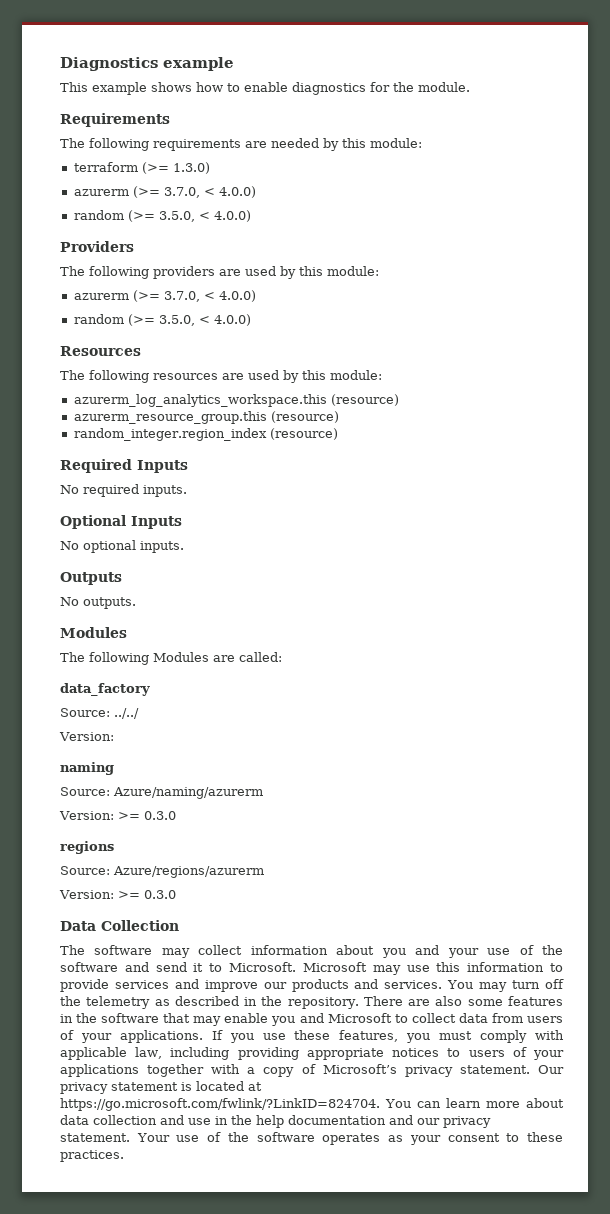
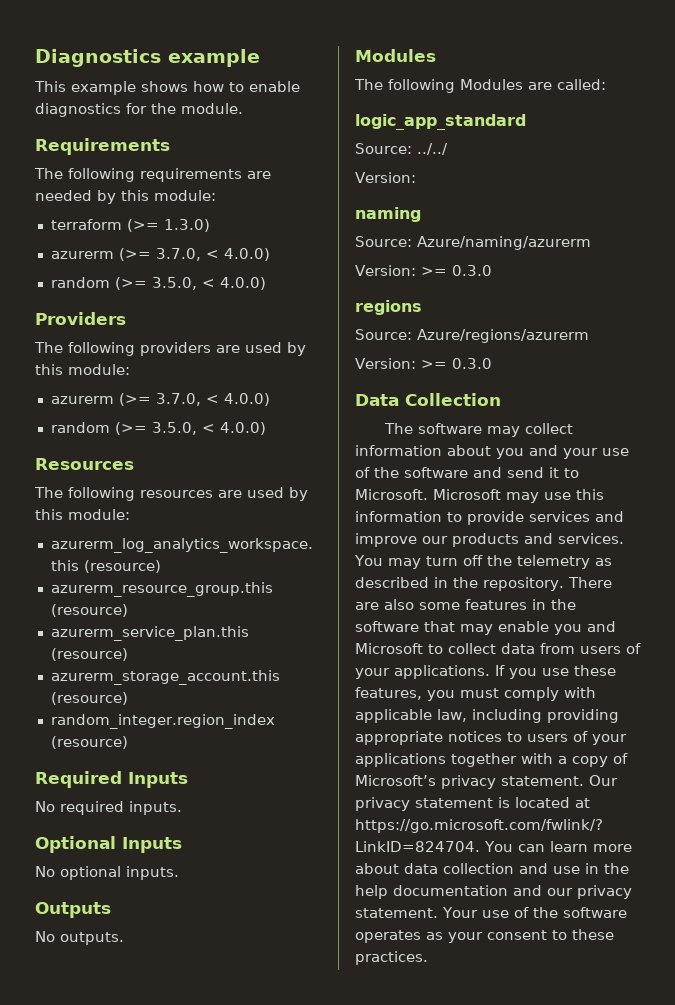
+ azurerm_service_plan.this (resource)
+ azurerm_storage_account.this (resource)
- data_factory
+ logic_app_standard

